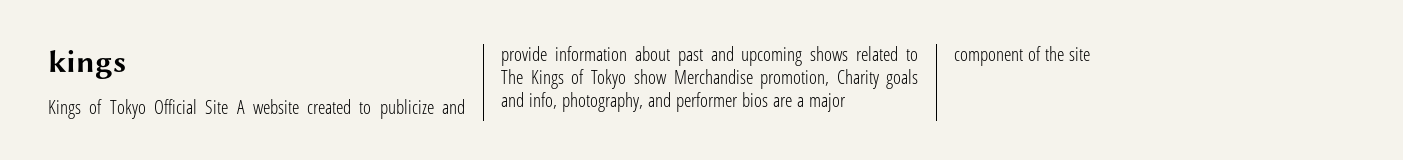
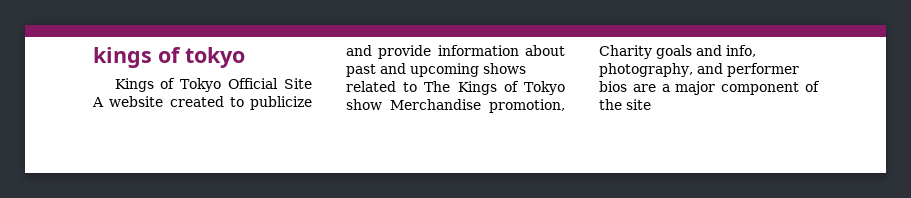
- kings
+ kings of tokyo

